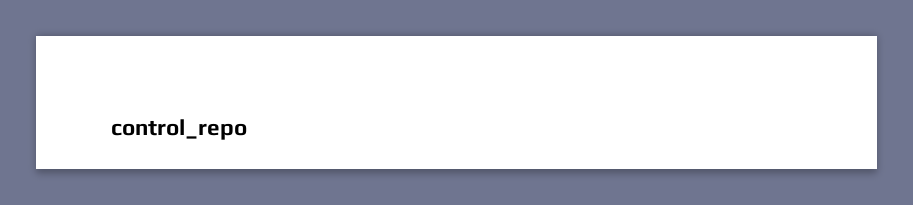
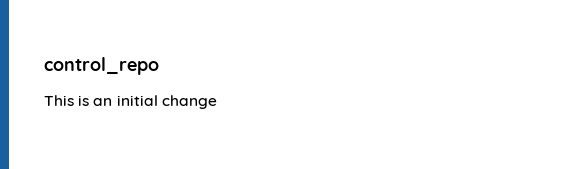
+ This is an initial change

